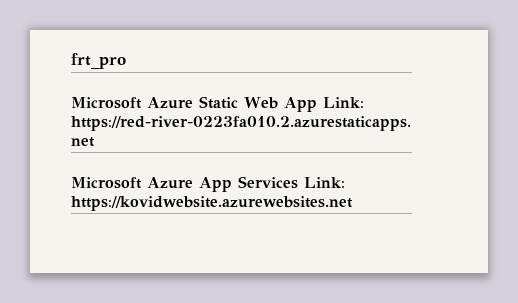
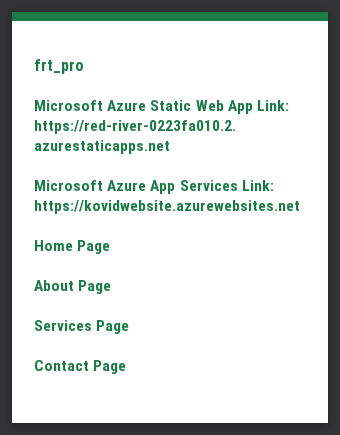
+ Home Page
+ About Page
+ Services Page
+ Contact Page

